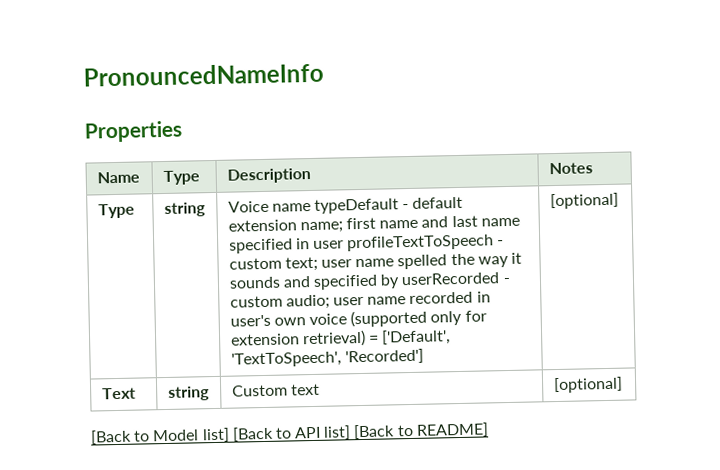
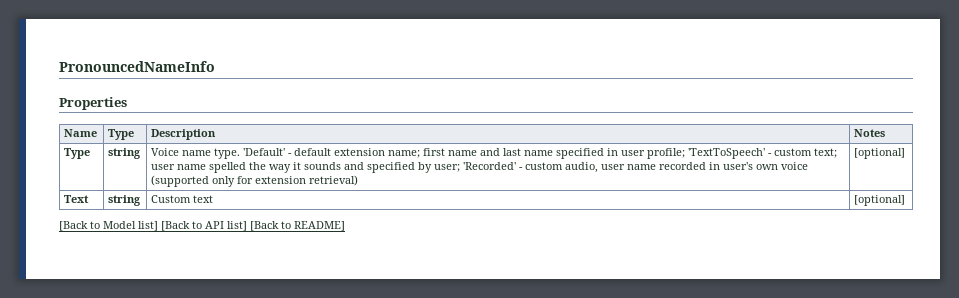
- Voice name typeDefault - default extension name; first name and last name specified in user profileTextToSpeech - custom text; user name spelled the way it sounds and specified by userRecorded - custom audio; user name recorded in user's own voice (supported only for extension retrieval) = ['Default', 'TextToSpeech', 'Recorded']
+ Voice name type. 'Default' - default extension name; first name and last name specified in user profile; 'TextToSpeech' - custom text; user name spelled the way it sounds and specified by user; 'Recorded' - custom audio, user name recorded in user's own voice (supported only for extension retrieval)

